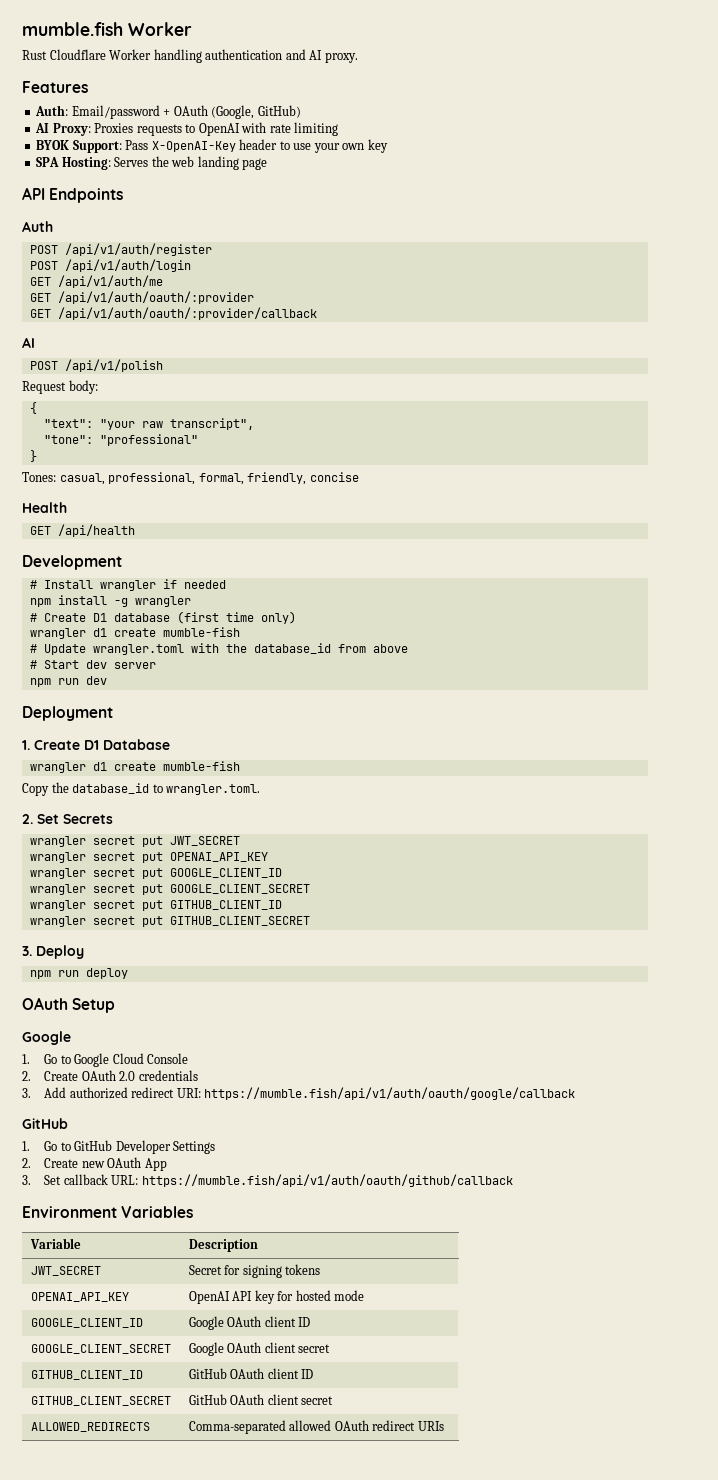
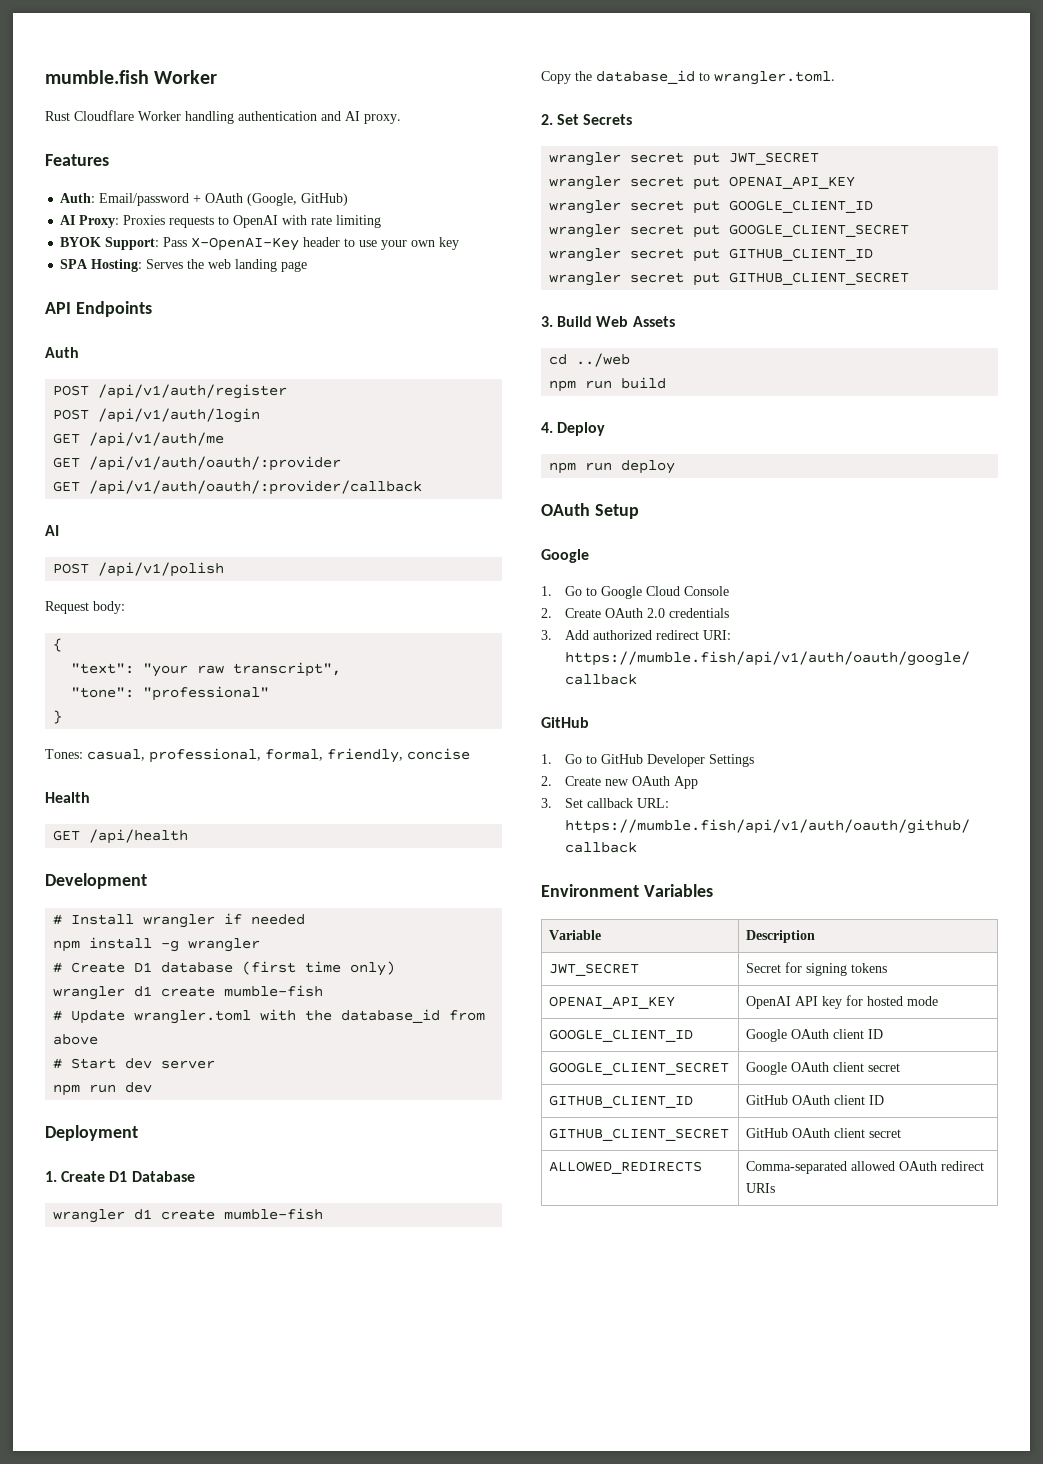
- 3. Deploy
+ 3. Build Web Assets
+ cd ../web
+ npm run build
+ 4. Deploy

